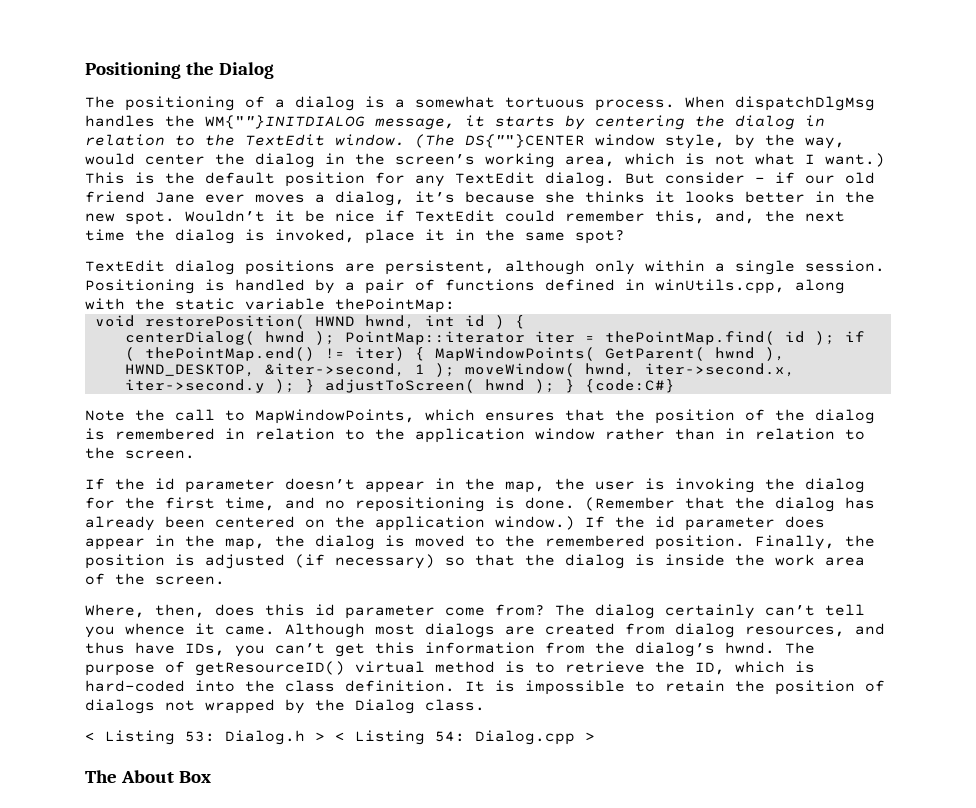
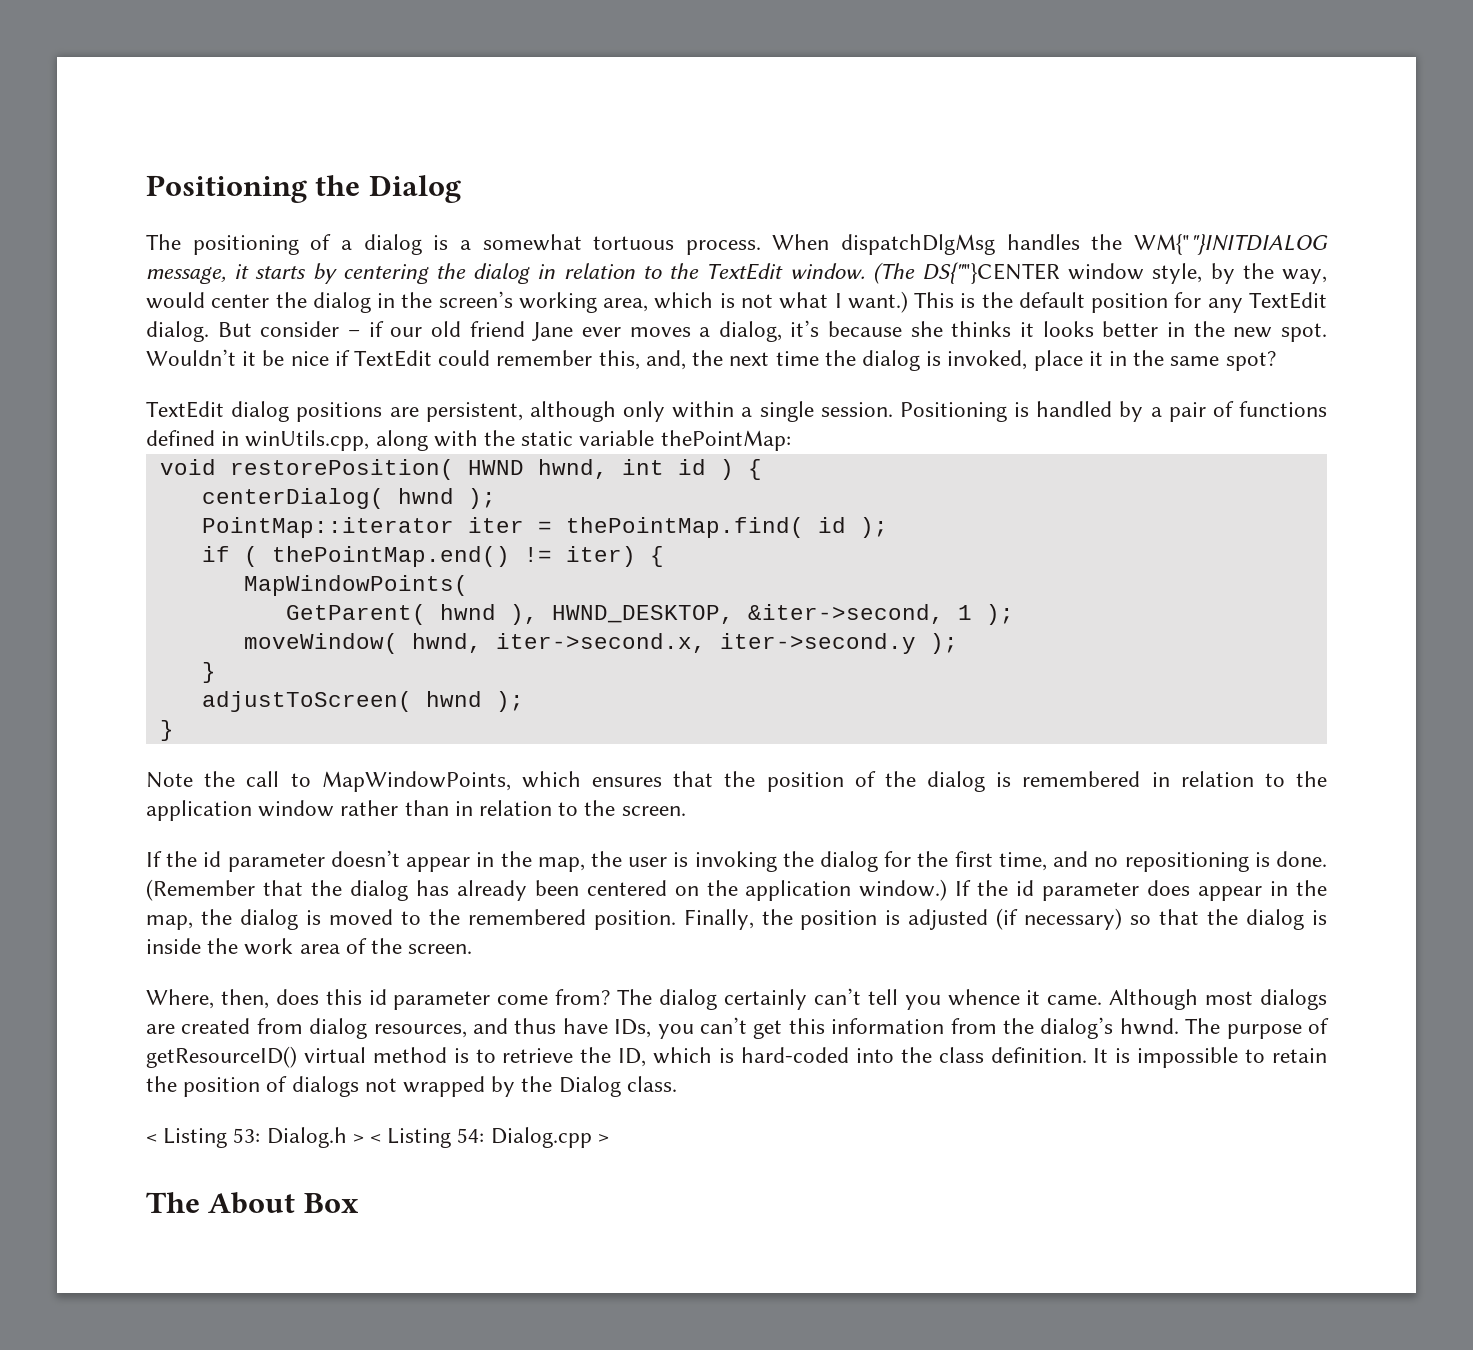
- centerDialog( hwnd ); PointMap::iterator iter = thePointMap.find( id ); if ( thePointMap.end() != iter) { MapWindowPoints( GetParent( hwnd ), HWND_DESKTOP, &iter->second, 1 ); moveWindow( hwnd, iter->second.x, iter->second.y ); } adjustToScreen( hwnd ); } {code:C#}
+ centerDialog( hwnd );
+ PointMap::iterator iter = thePointMap.find( id );
+ if ( thePointMap.end() != iter) {
+ MapWindowPoints(
+ GetParent( hwnd ), HWND_DESKTOP, &iter->second, 1 );
+ moveWindow( hwnd, iter->second.x, iter->second.y );
+ }
+ adjustToScreen( hwnd );
+ }

